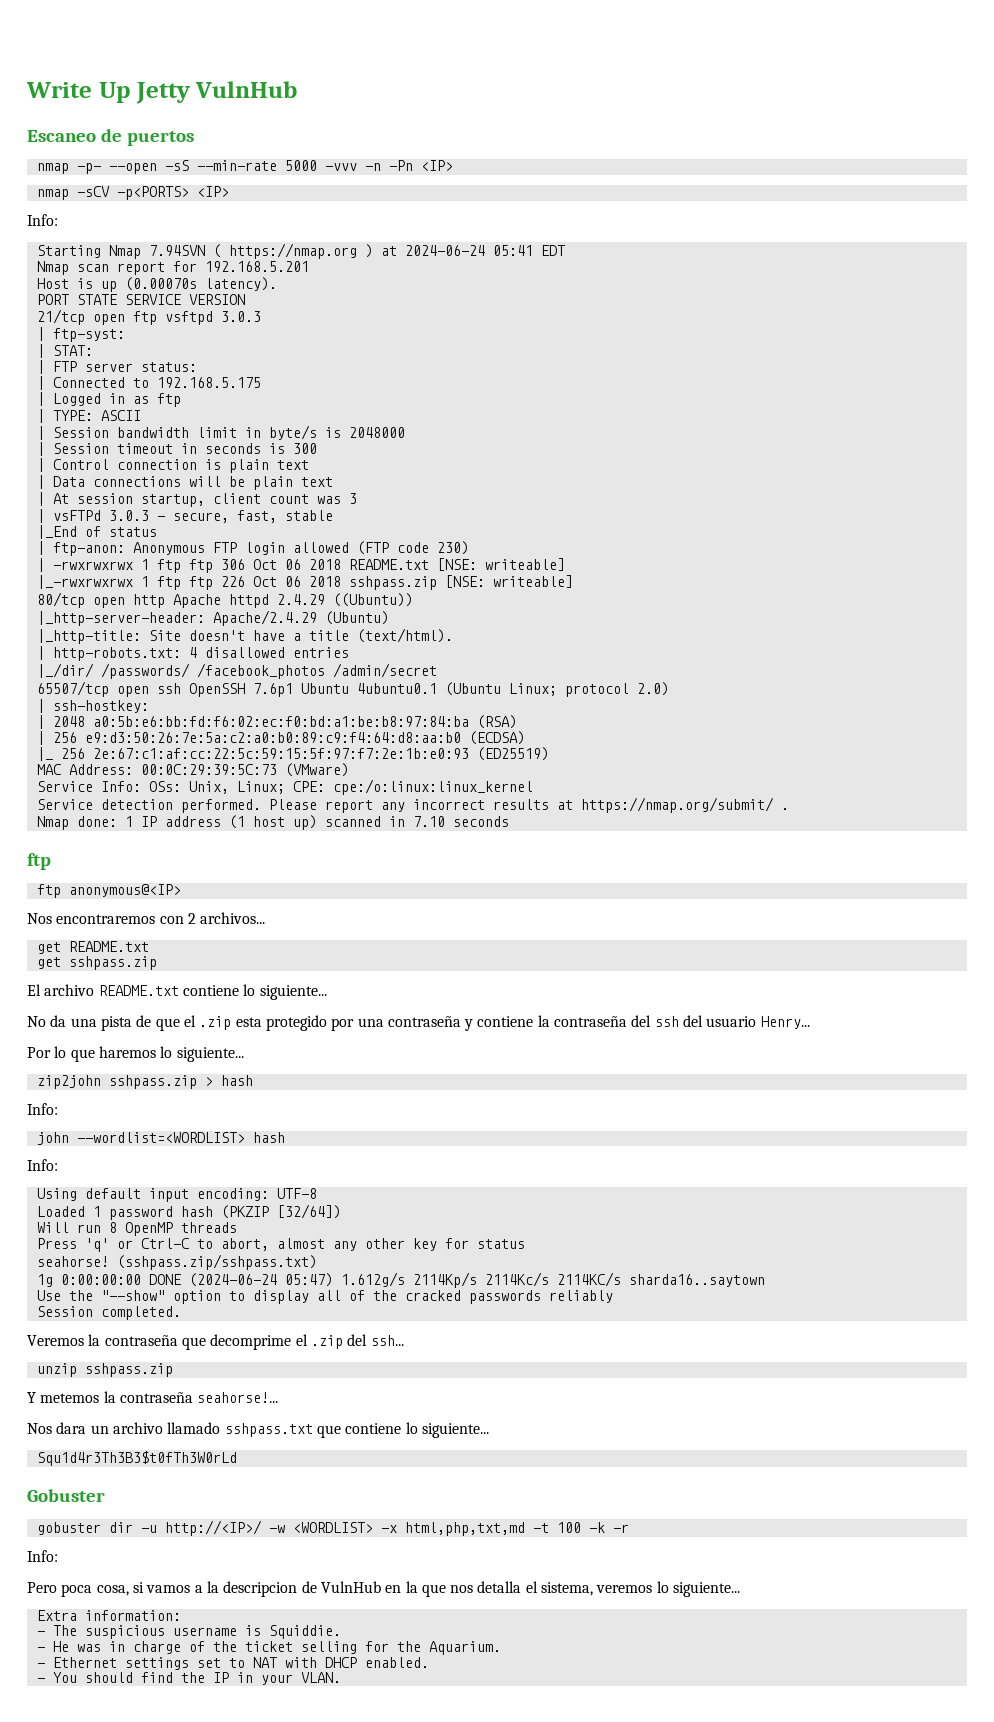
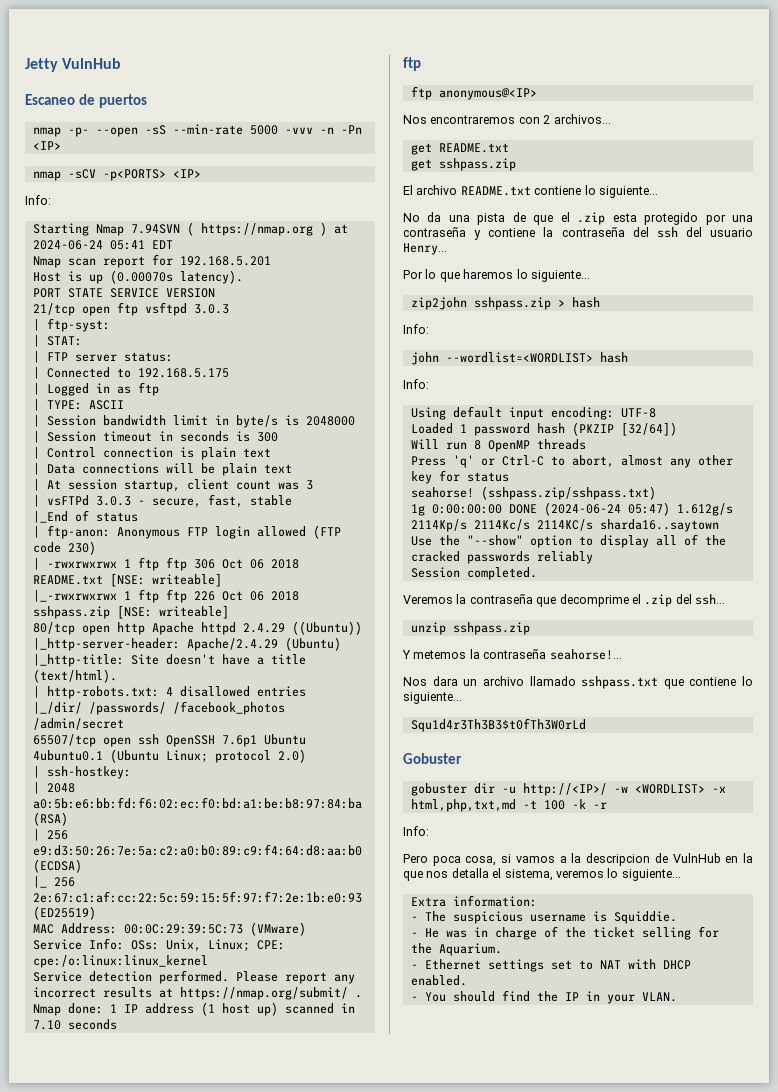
- Write Up Jetty VulnHub
+ Jetty VulnHub

